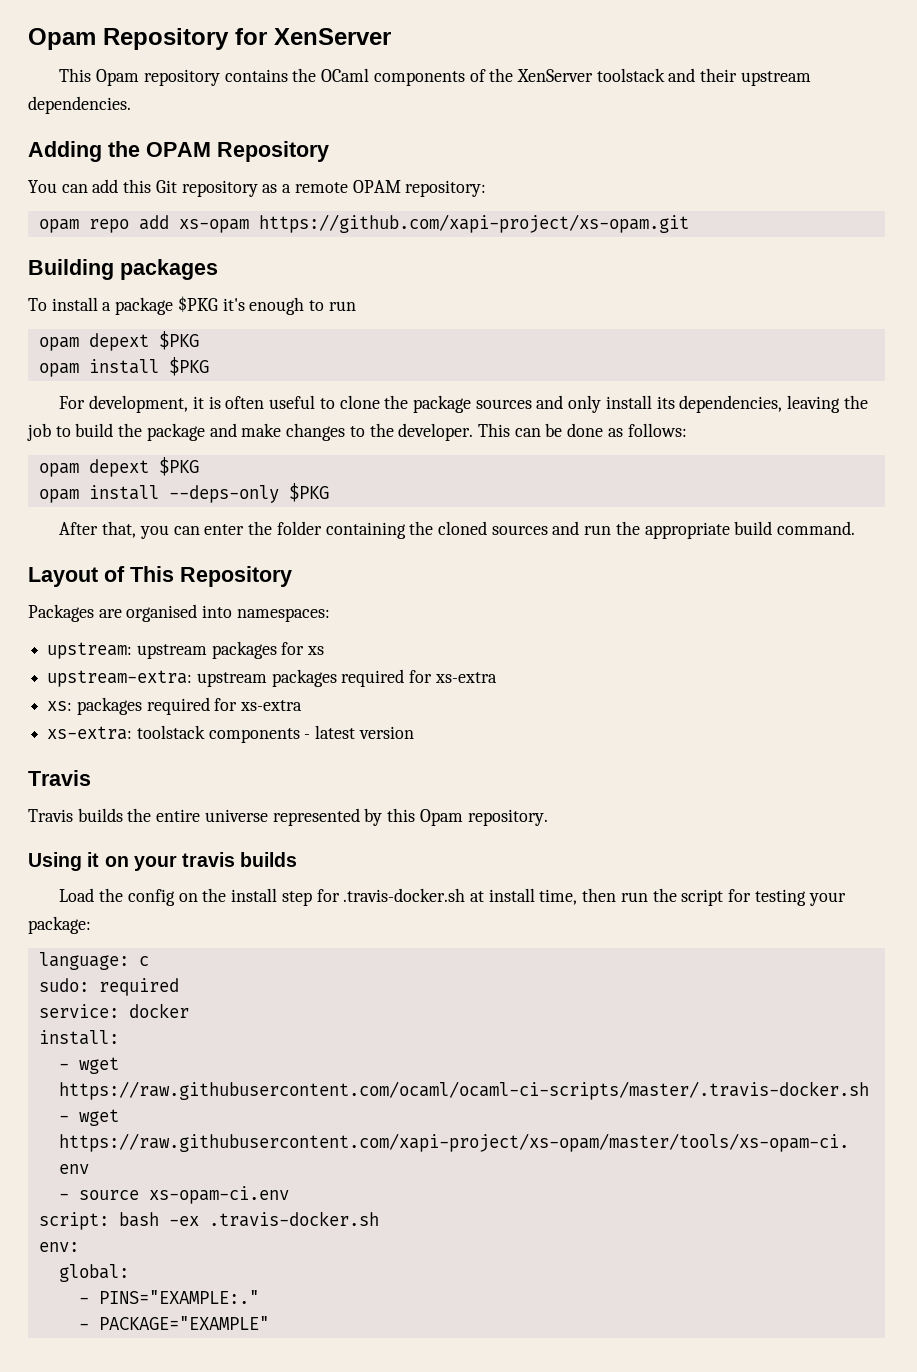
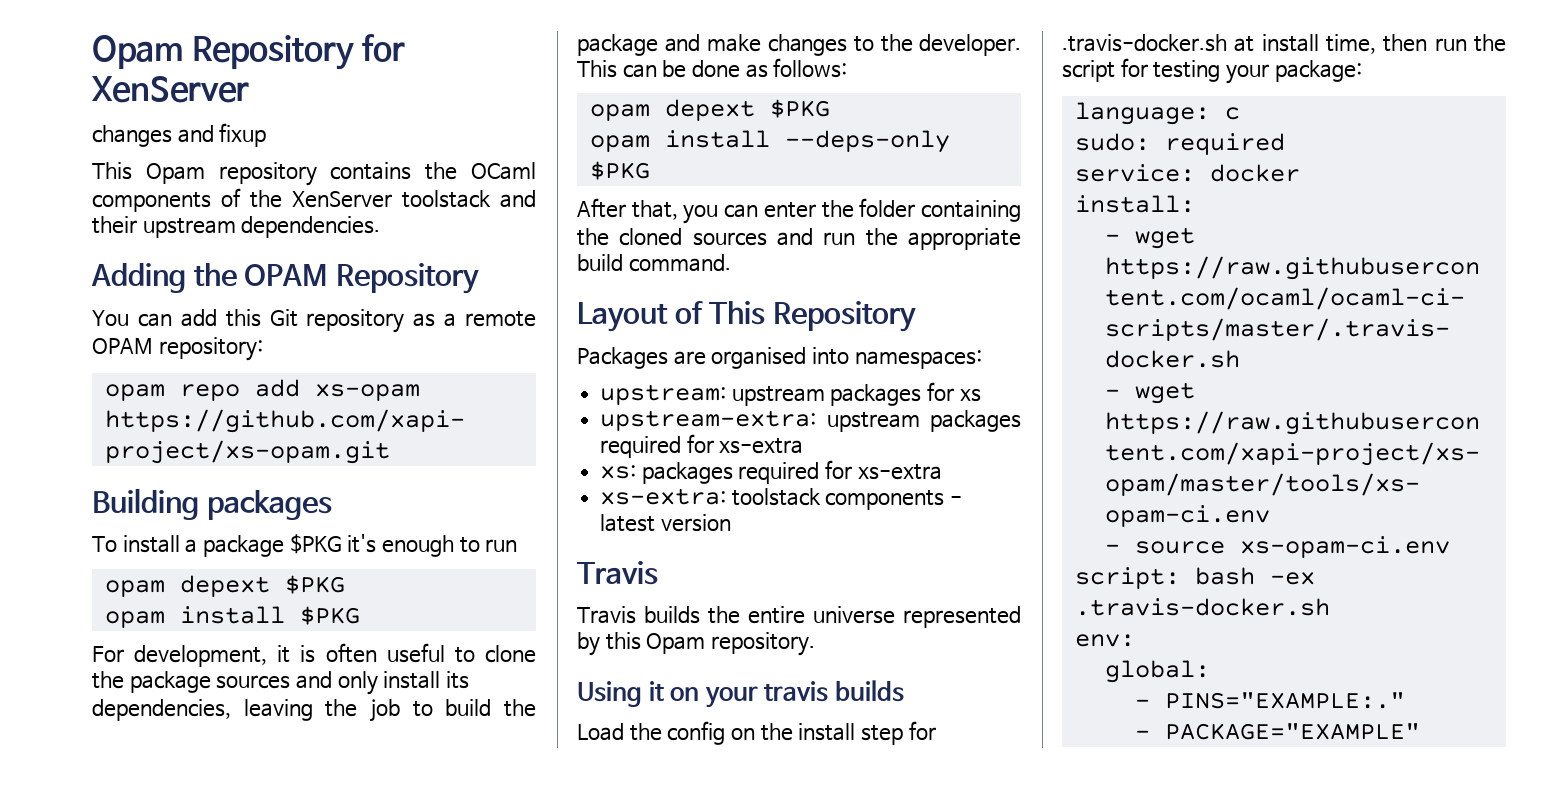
+ changes and fixup

